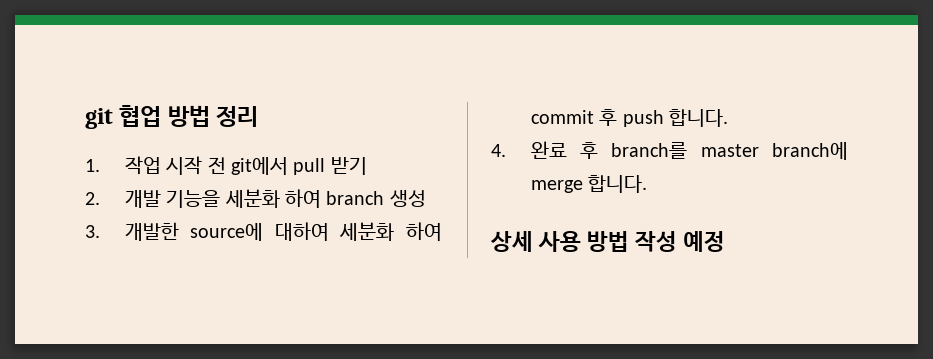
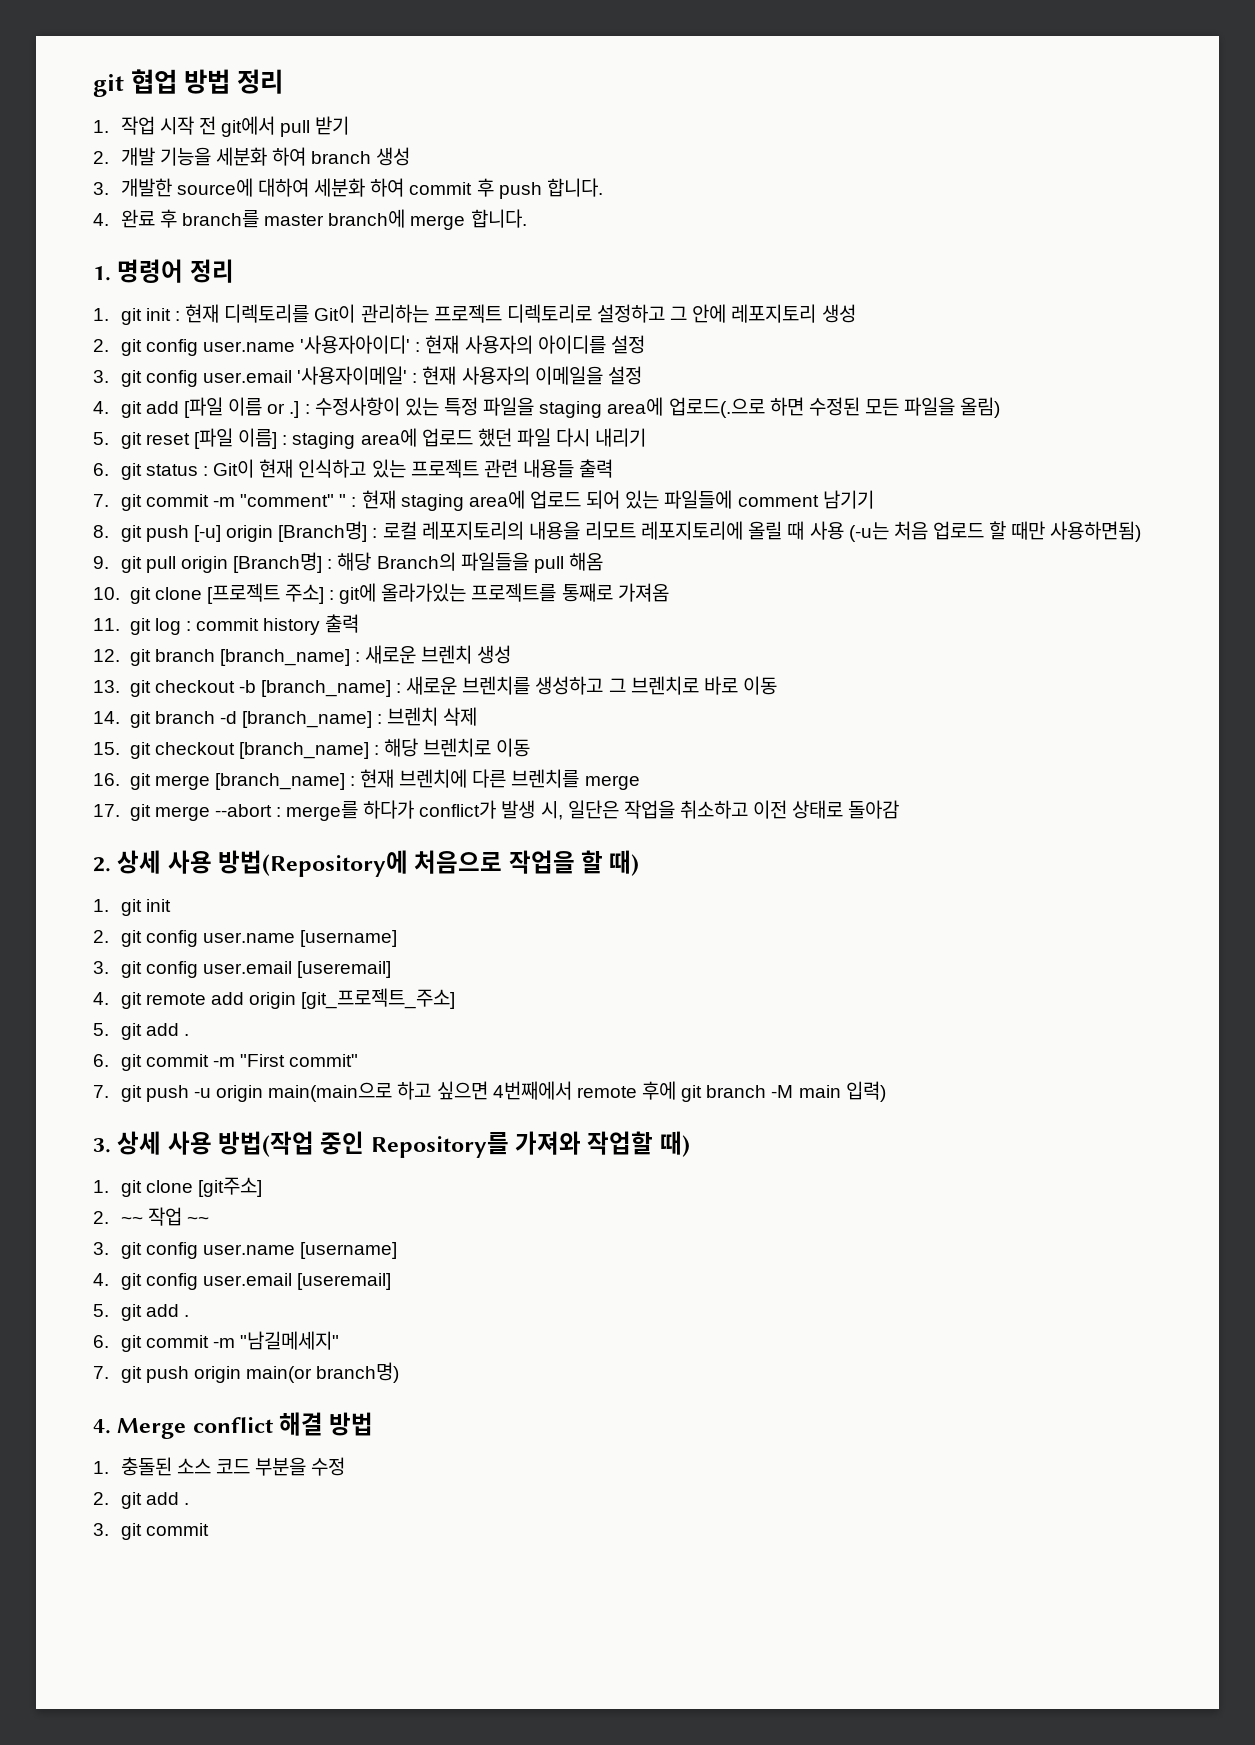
- 상세 사용 방법 작성 예정
+ 1. 명령어 정리
+ 1. git init : 현재 디렉토리를 Git이 관리하는 프로젝트 디렉토리로 설정하고 그 안에 레포지토리 생성
+ 2. git config user.name '사용자아이디' : 현재 사용자의 아이디를 설정
+ 3. git config user.email '사용자이메일' : 현재 사용자의 이메일을 설정
+ 4. git add [파일 이름 or .] : 수정사항이 있는 특정 파일을 staging area에 업로드(.으로 하면 수정된 모든 파일을 올림)
+ 5. git reset [파일 이름] : staging area에 업로드 했던 파일 다시 내리기
+ 6. git status : Git이 현재 인식하고 있는 프로젝트 관련 내용들 출력
+ 7. git commit -m "comment" " : 현재 staging area에 업로드 되어 있는 파일들에 comment 남기기
+ 8. git push [-u] origin [Branch명] : 로컬 레포지토리의 내용을 리모트 레포지토리에 올릴 때 사용 (-u는 처음 업로드 할 때만 사용하면됨)
+ 9. git pull origin [Branch명] : 해당 Branch의 파일들을 pull 해옴
+ 10. git clone [프로젝트 주소] : git에 올라가있는 프로젝트를 통째로 가져옴
+ 11. git log : commit history 출력
+ 12. git branch [branch_name] : 새로운 브렌치 생성
+ 13. git checkout -b [branch_name] : 새로운 브렌치를 생성하고 그 브렌치로 바로 이동
+ 14. git branch -d [branch_name] : 브렌치 삭제
+ 15. git checkout [branch_name] : 해당 브렌치로 이동
+ 16. git merge [branch_name] : 현재 브렌치에 다른 브렌치를 merge
+ 17. git merge --abort : merge를 하다가 conflict가 발생 시, 일단은 작업을 취소하고 이전 상태로 돌아감
+ 2. 상세 사용 방법(Repository에 처음으로 작업을 할 때)
+ 1. git init
+ 2. git config user.name [username]
+ 3. git config user.email [useremail]
+ 4. git remote add origin [git_프로젝트_주소]
+ 5. git add .
+ 6. git commit -m "First commit"
+ 7. git push -u origin main(main으로 하고 싶으면 4번째에서 remote 후에 git branch -M main 입력)
+ 3. 상세 사용 방법(작업 중인 Repository를 가져와 작업할 때)
+ 1. git clone [git주소]
+ 2. ~~ 작업 ~~
+ 3. git config user.name [username]
+ 4. git config user.email [useremail]
+ 5. git add .
+ 6. git commit -m "남길메세지"
+ 7. git push origin main(or branch명)
+ 4. Merge conflict 해결 방법
+ 1. 충돌된 소스 코드 부분을 수정
+ 2. git add .
+ 3. git commit

